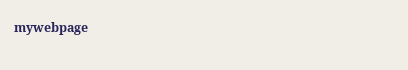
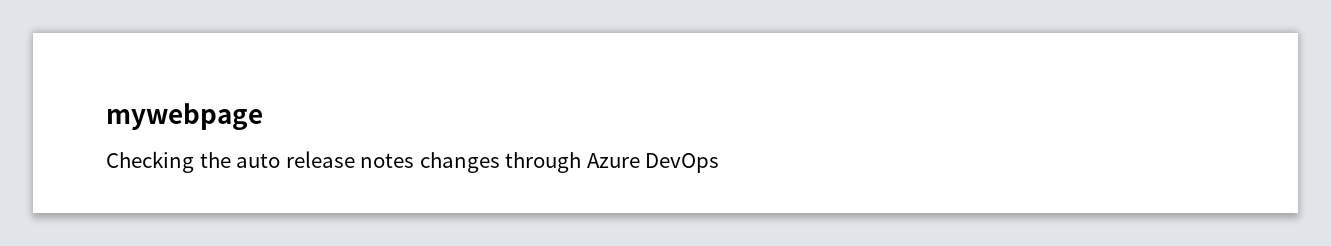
+ Checking the auto release notes changes through Azure DevOps

